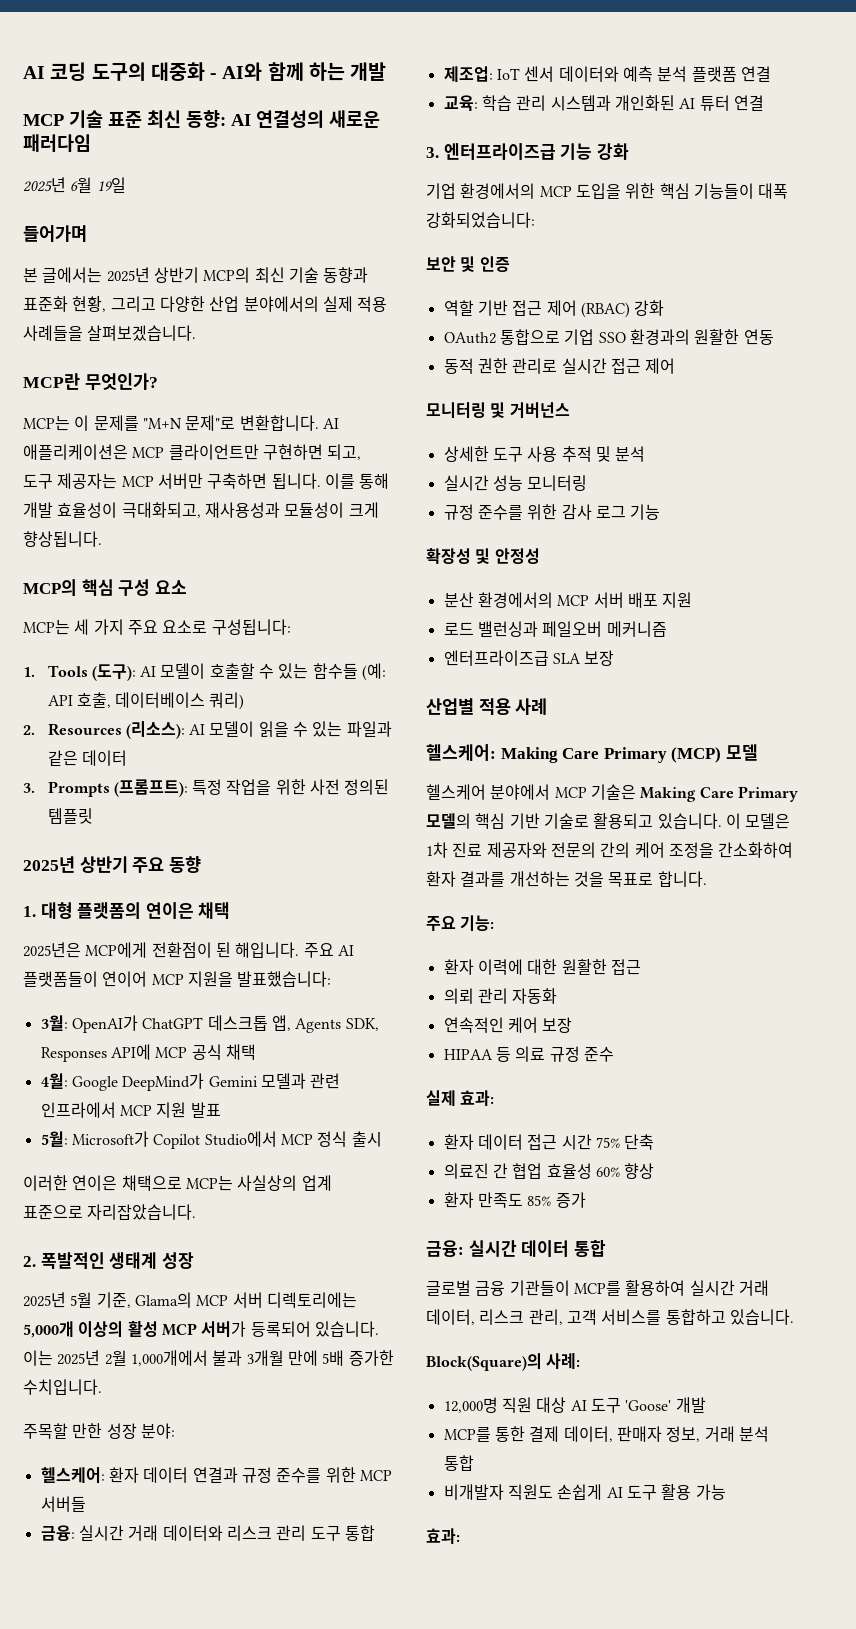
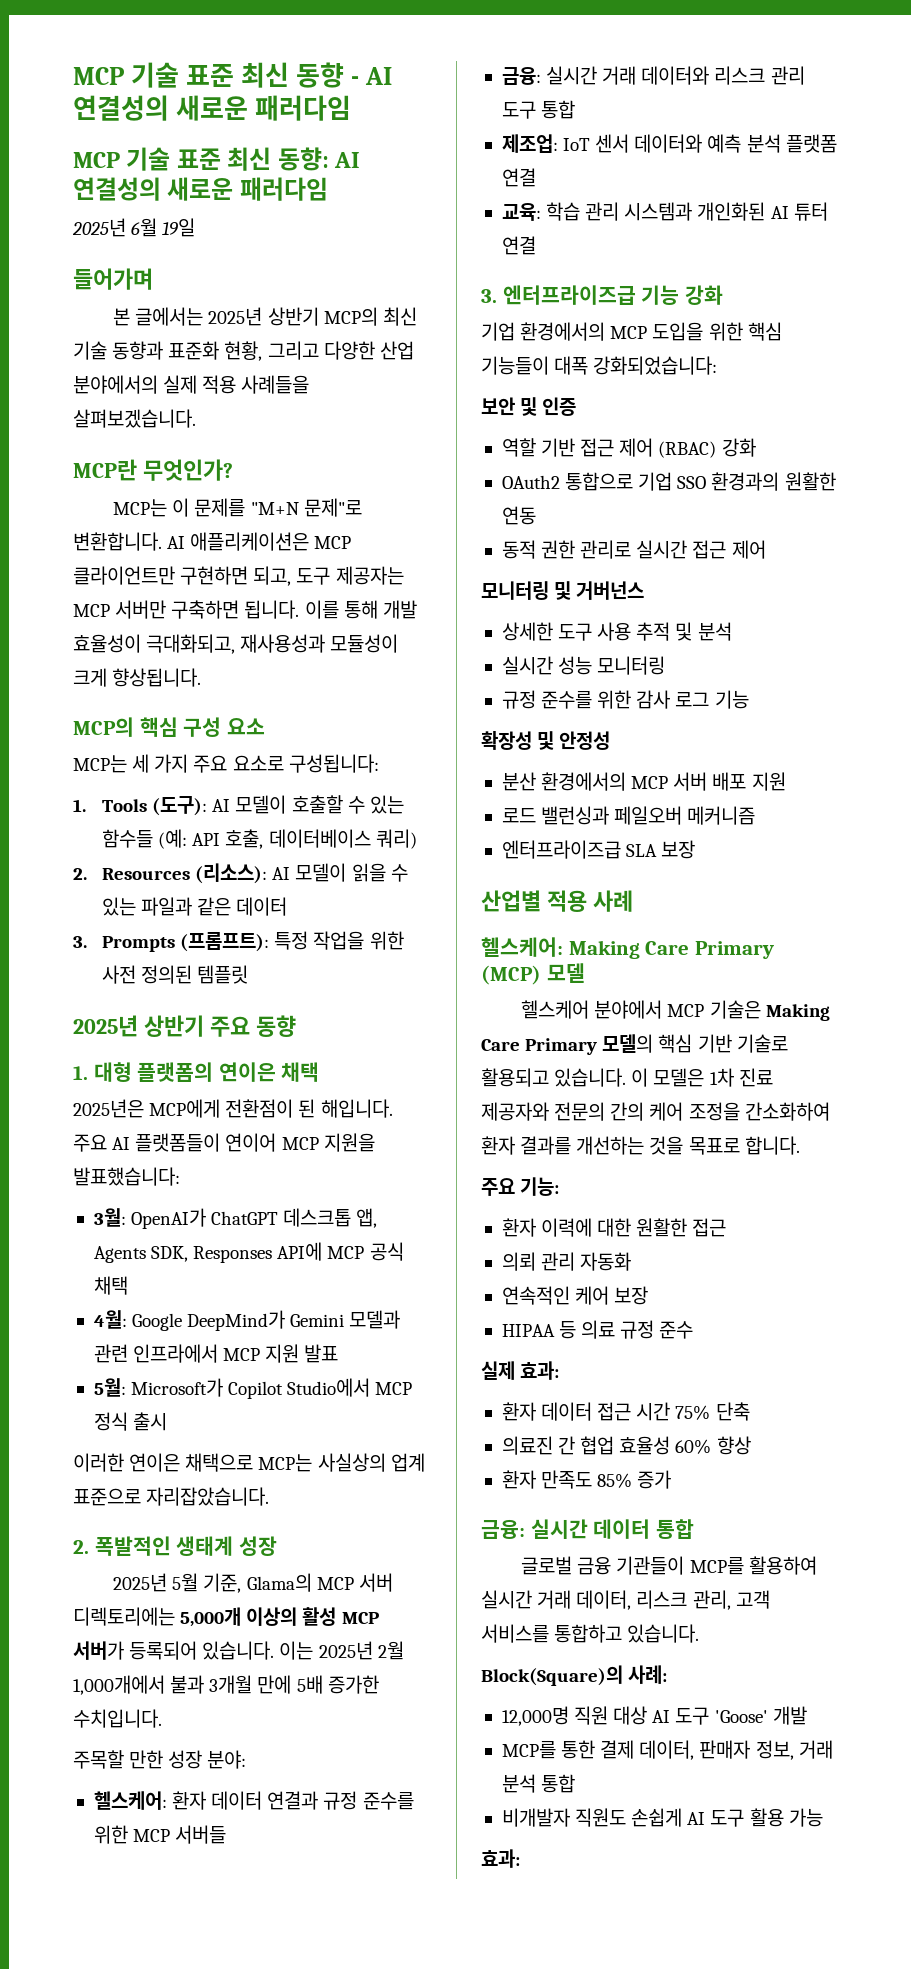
- AI 코딩 도구의 대중화 - AI와 함께 하는 개발
+ MCP 기술 표준 최신 동향 - AI 연결성의 새로운 패러다임

